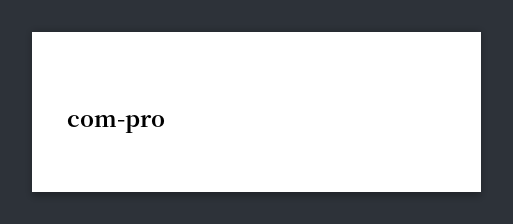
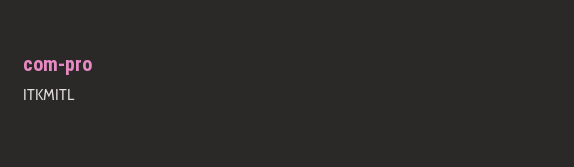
+ ITKMITL

